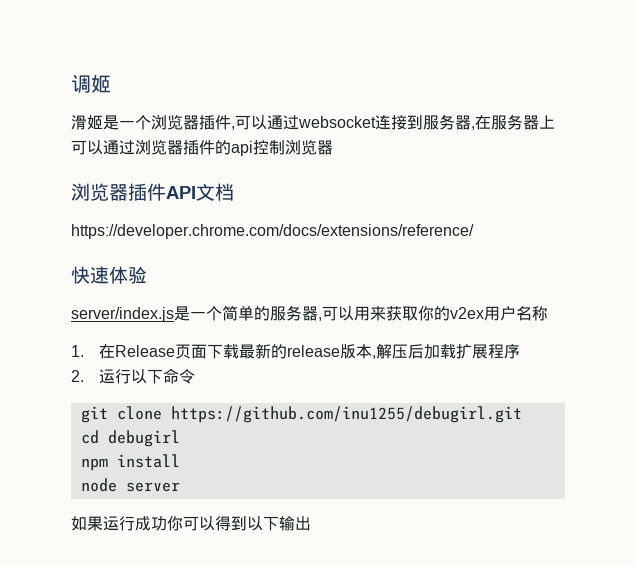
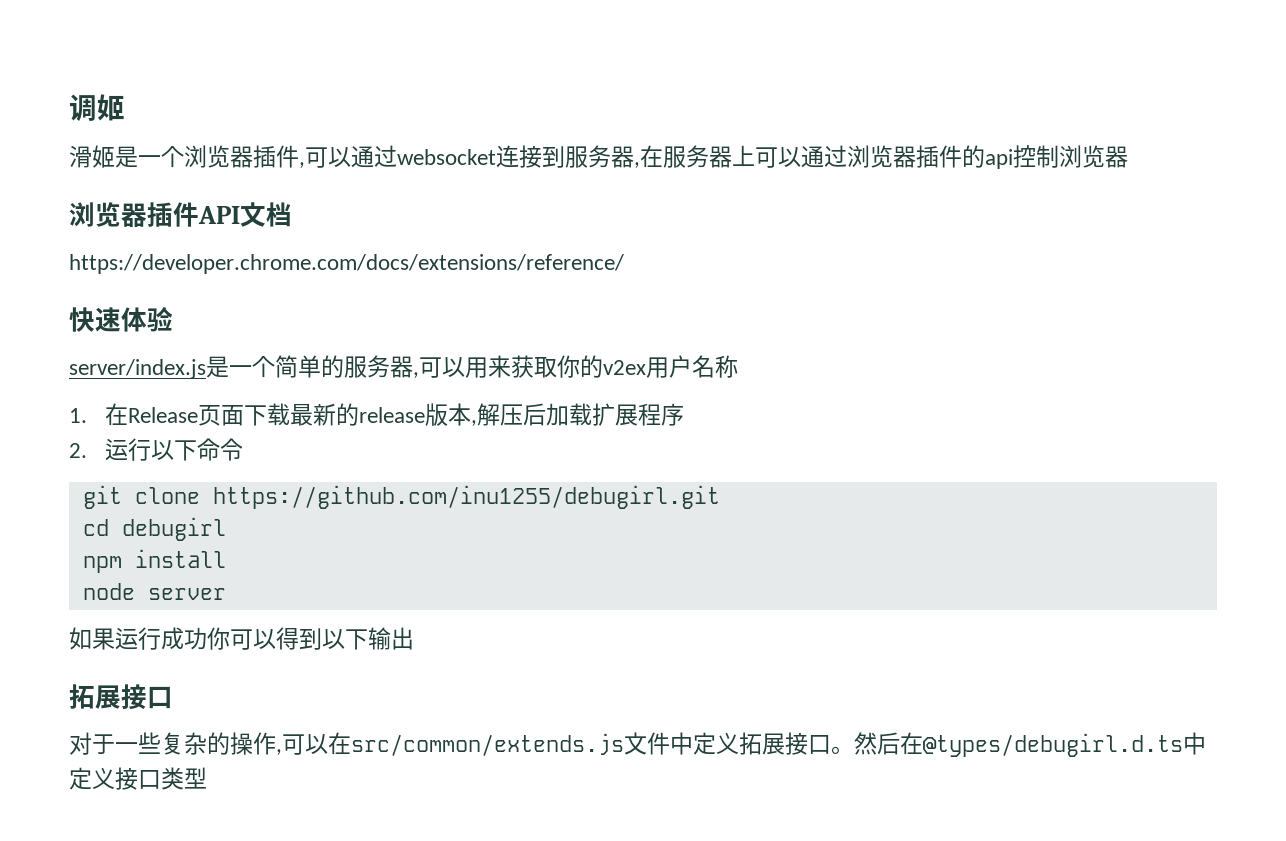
  如果运行成功你可以得到以下输出
+ 拓展接口
+ 对于一些复杂的操作,可以在src/common/extends.js文件中定义拓展接口。然后在@types/debugirl.d.ts中定义接口类型

